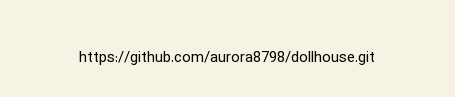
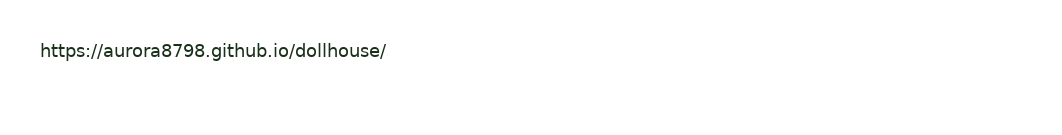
- https://github.com/aurora8798/dollhouse.git
+ https://aurora8798.github.io/dollhouse/

